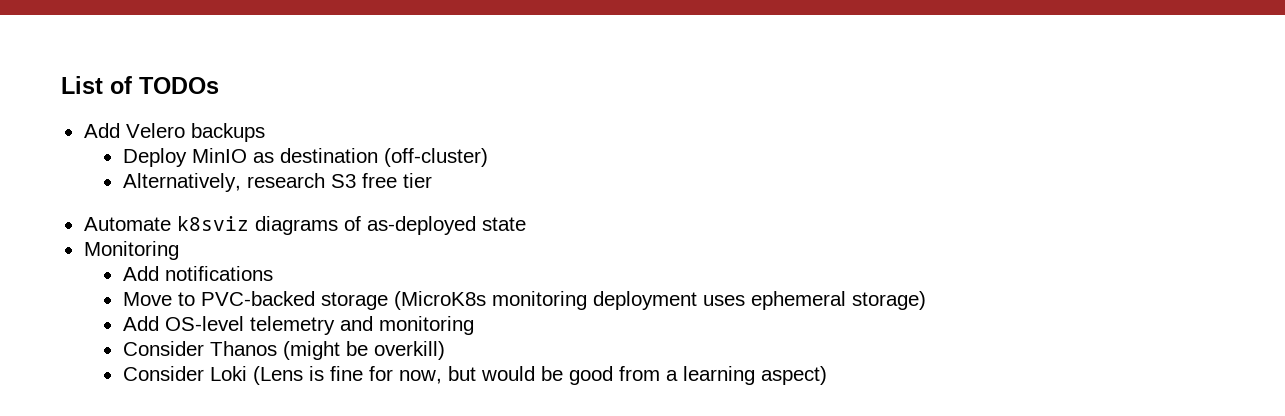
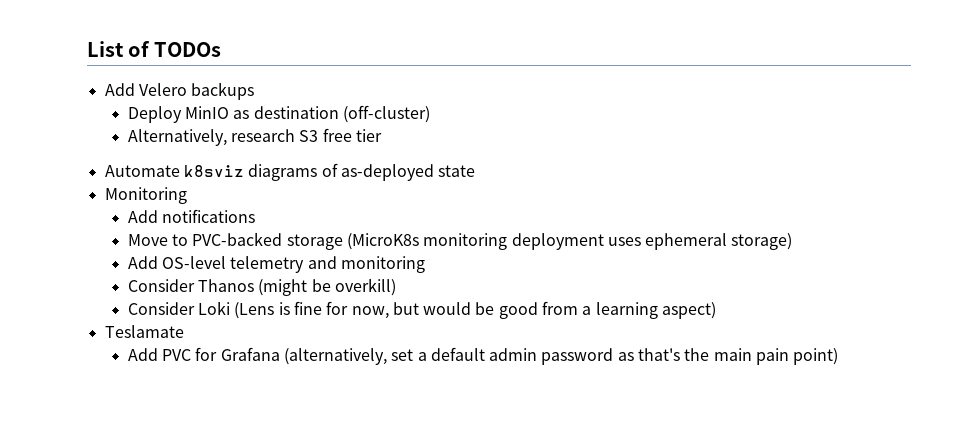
+ Teslamate
+ Add PVC for Grafana (alternatively, set a default admin password as that's the main pain point)

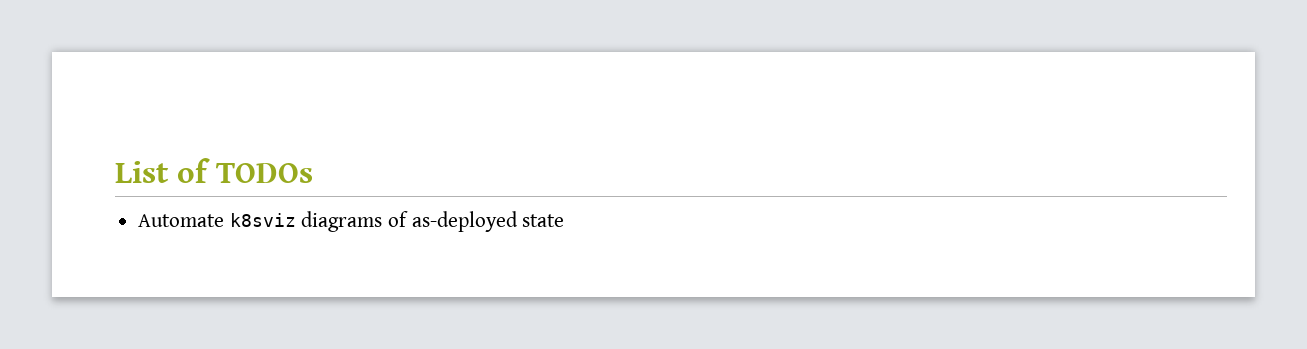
- Add Velero backups
- Deploy MinIO as destination (off-cluster)
- Alternatively, research S3 free tier
- Monitoring
- Add notifications
- Move to PVC-backed storage (MicroK8s monitoring deployment uses ephemeral storage)
- Add OS-level telemetry and monitoring
- Consider Thanos (might be overkill)
- Consider Loki (Lens is fine for now, but would be good from a learning aspect)
- Teslamate
- Add PVC for Grafana (alternatively, set a default admin password as that's the main pain point)

